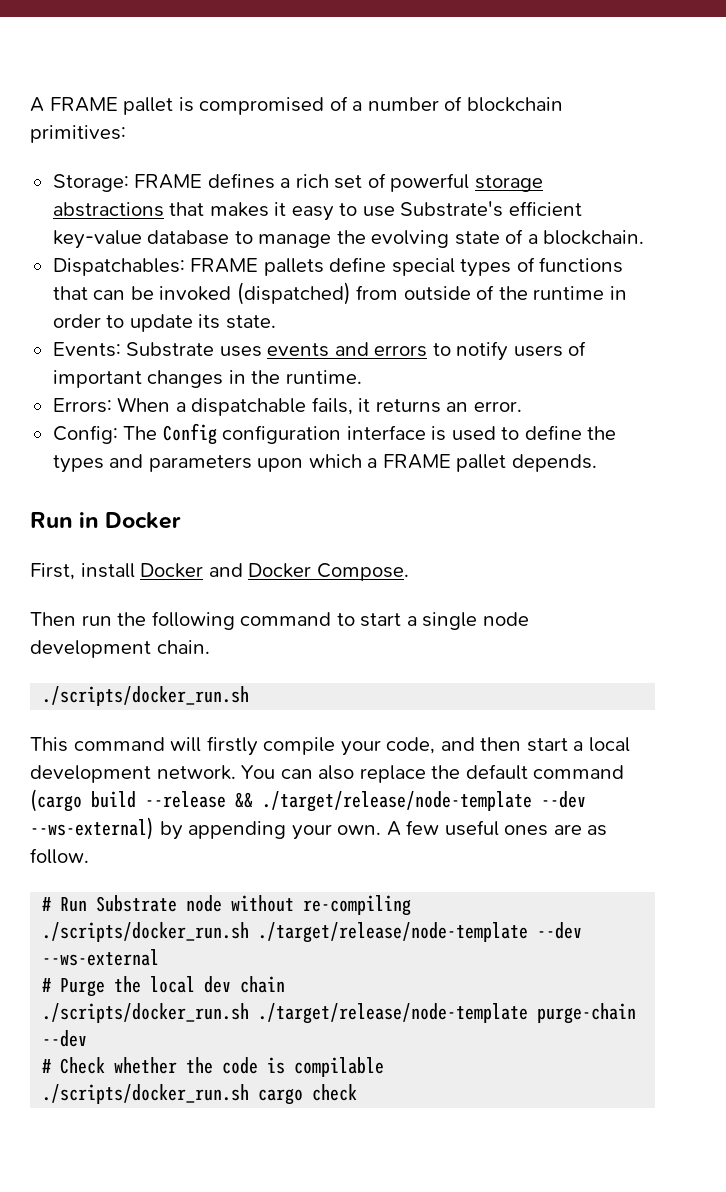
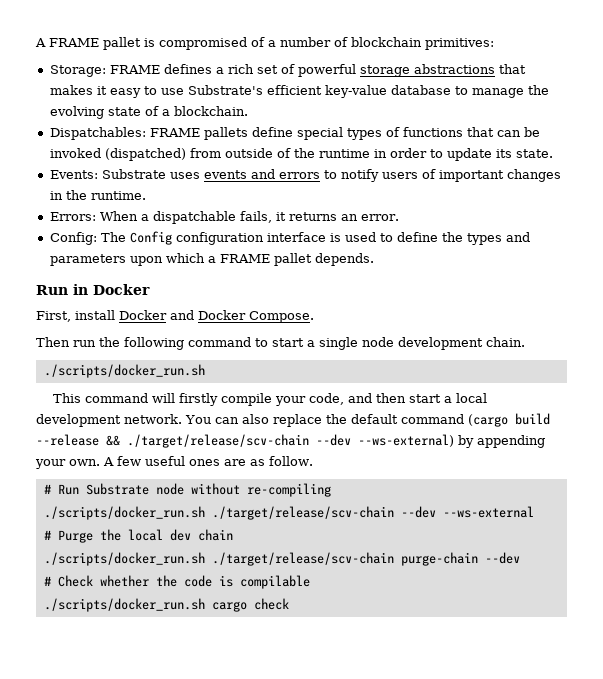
- You can also replace the default command (cargo build --release && ./target/release/node-template --dev --ws-external) by appending your own.
+ You can also replace the default command (cargo build --release && ./target/release/scv-chain --dev --ws-external) by appending your own.
- ./scripts/docker_run.sh ./target/release/node-template --dev --ws-external
+ ./scripts/docker_run.sh ./target/release/scv-chain --dev --ws-external
- ./scripts/docker_run.sh ./target/release/node-template purge-chain --dev
+ ./scripts/docker_run.sh ./target/release/scv-chain purge-chain --dev

